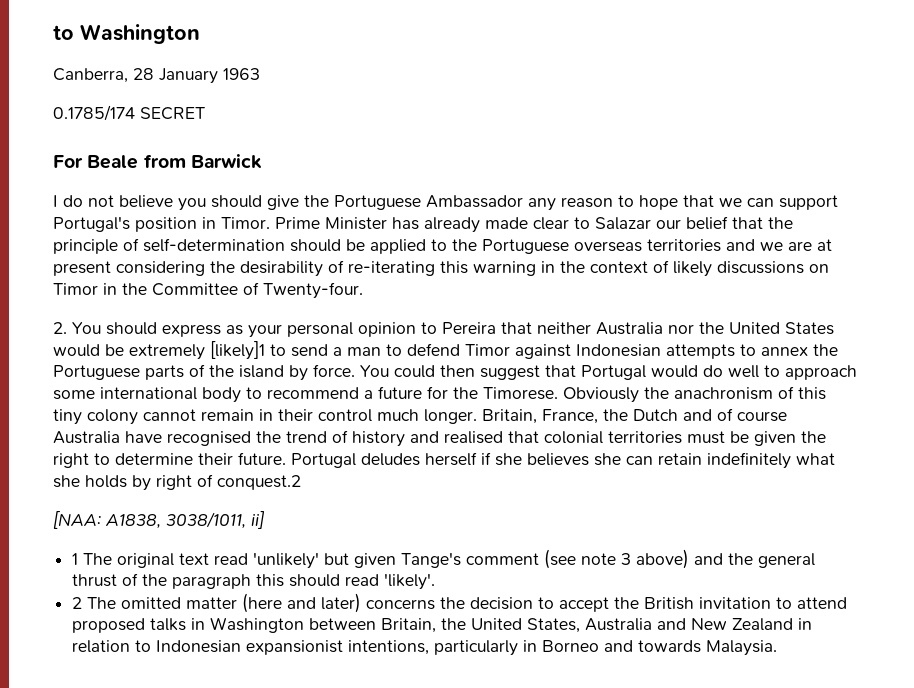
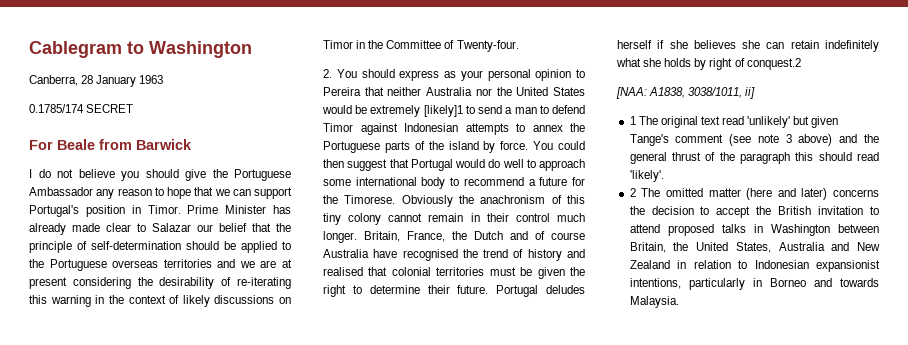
- to Washington
+ Cablegram to Washington

